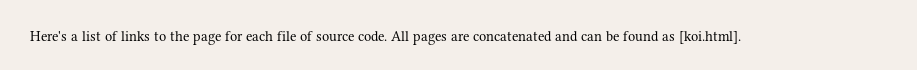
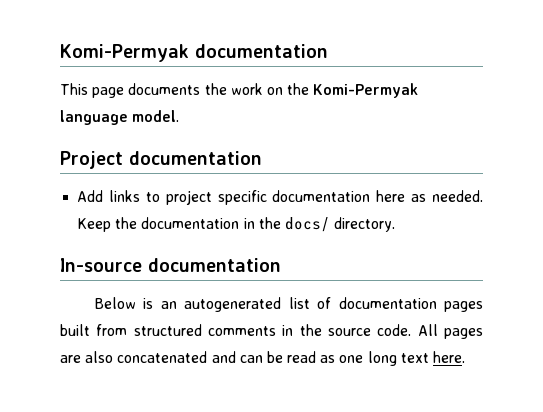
- Here's a list of links to the page for each file of source code.
+ Komi-Permyak documentation
+ This page documents the work on the Komi-Permyak language model.
+ Project documentation
+ Add links to project specific documentation here as needed. Keep the documentation in the docs/ directory.
+ In-source documentation
+ Below is an autogenerated list of documentation pages built from structured comments in the source code.
- All pages are concatenated and can be found as [koi.html].
+ All pages are also concatenated and can be read as one long text here.

